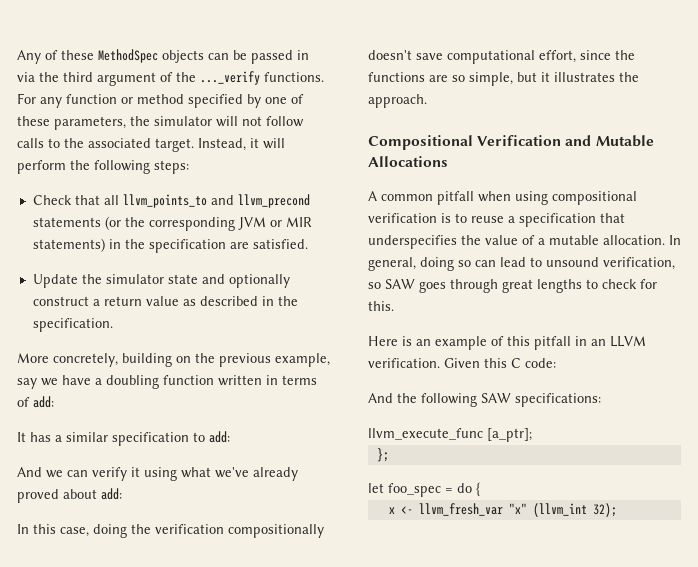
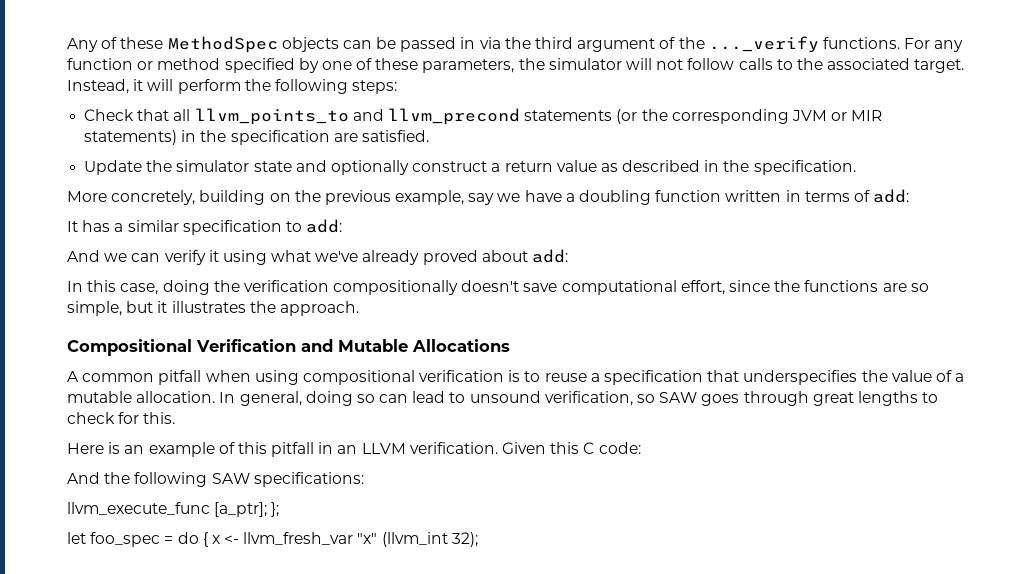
- llvm_execute_func [a_ptr];
- };
+ llvm_execute_func [a_ptr]; };
- let foo_spec = do {
- x <- llvm_fresh_var "x" (llvm_int 32);
+ let foo_spec = do { x <- llvm_fresh_var "x" (llvm_int 32);

